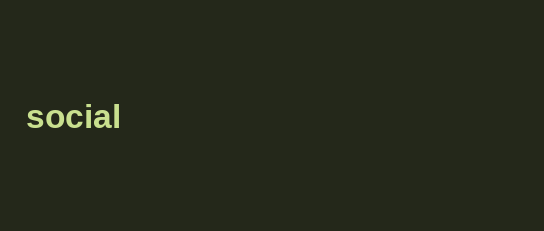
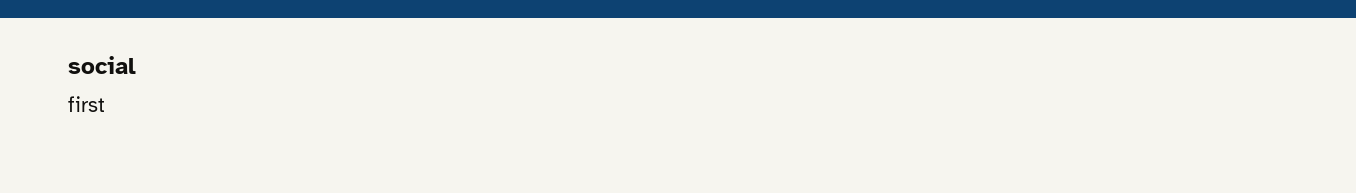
+ first

